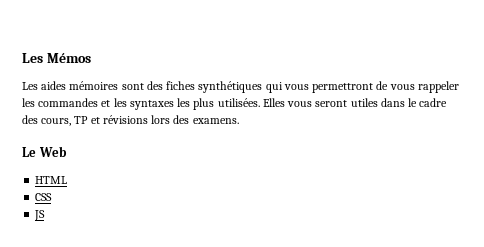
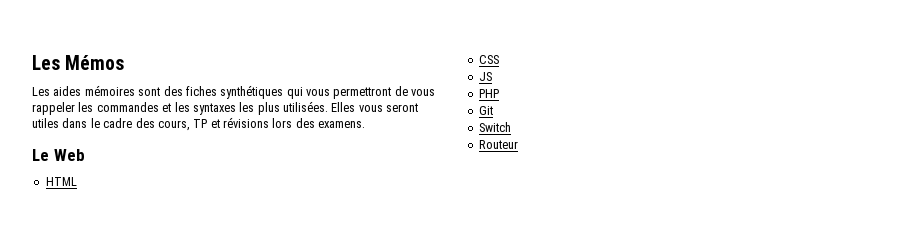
+ PHP
+ Git
+ Switch
+ Routeur

